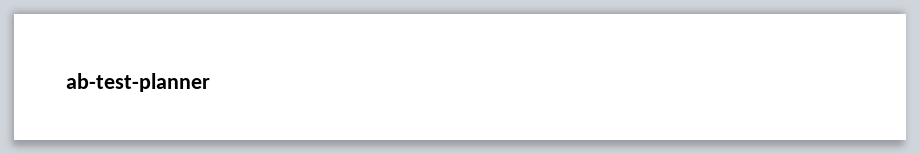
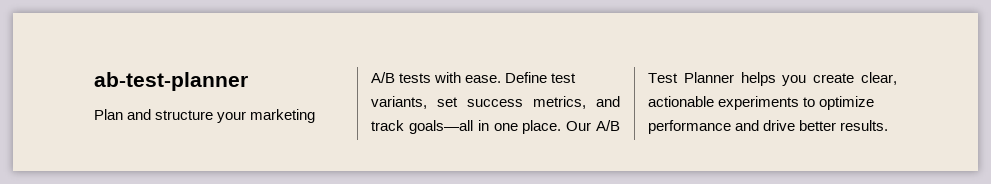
+ Plan and structure your marketing A/B tests with ease. Define test variants, set success metrics, and track goals—all in one place. Our A/B Test Planner helps you create clear, actionable experiments to optimize performance and drive better results.

